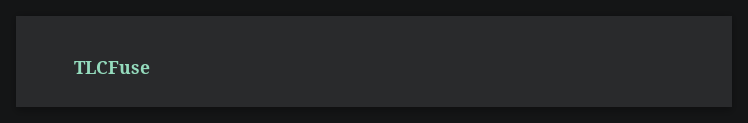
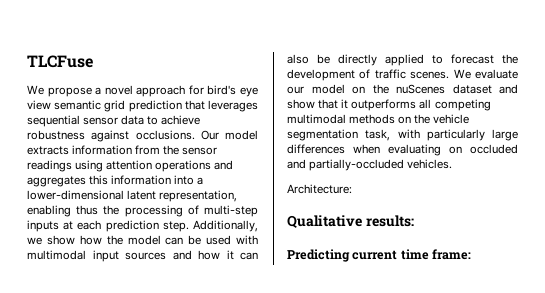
+ We propose a novel approach for bird's eye view semantic grid prediction that leverages sequential sensor data to achieve robustness against occlusions. Our model extracts information from the sensor readings using attention operations and aggregates this information into a lower-dimensional latent representation, enabling thus the processing of multi-step inputs at each prediction step. Additionally, we show how the model can be used with multimodal input sources and how it can also be directly applied to forecast the development of traffic scenes. We evaluate our model on the nuScenes dataset and show that it outperforms all competing multimodal methods on the vehicle segmentation task, with particularly large differences when evaluating on occluded and partially-occluded vehicles.
+ Architecture:
+ Qualitative results:
+ Predicting current time frame:

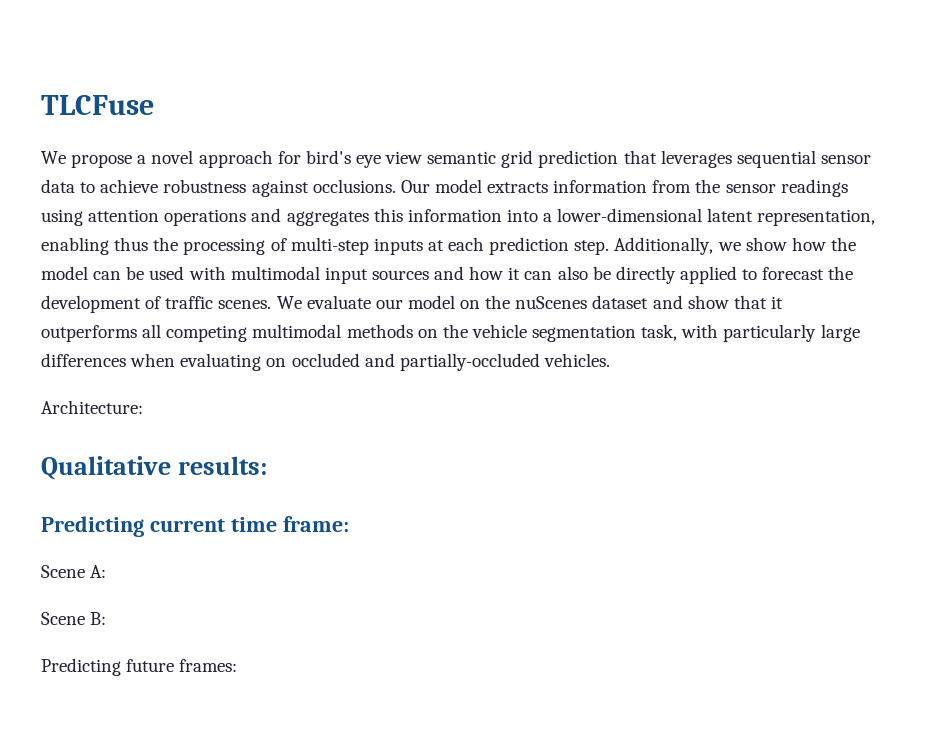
+ Scene A:
+ Scene B:
+ Predicting future frames:

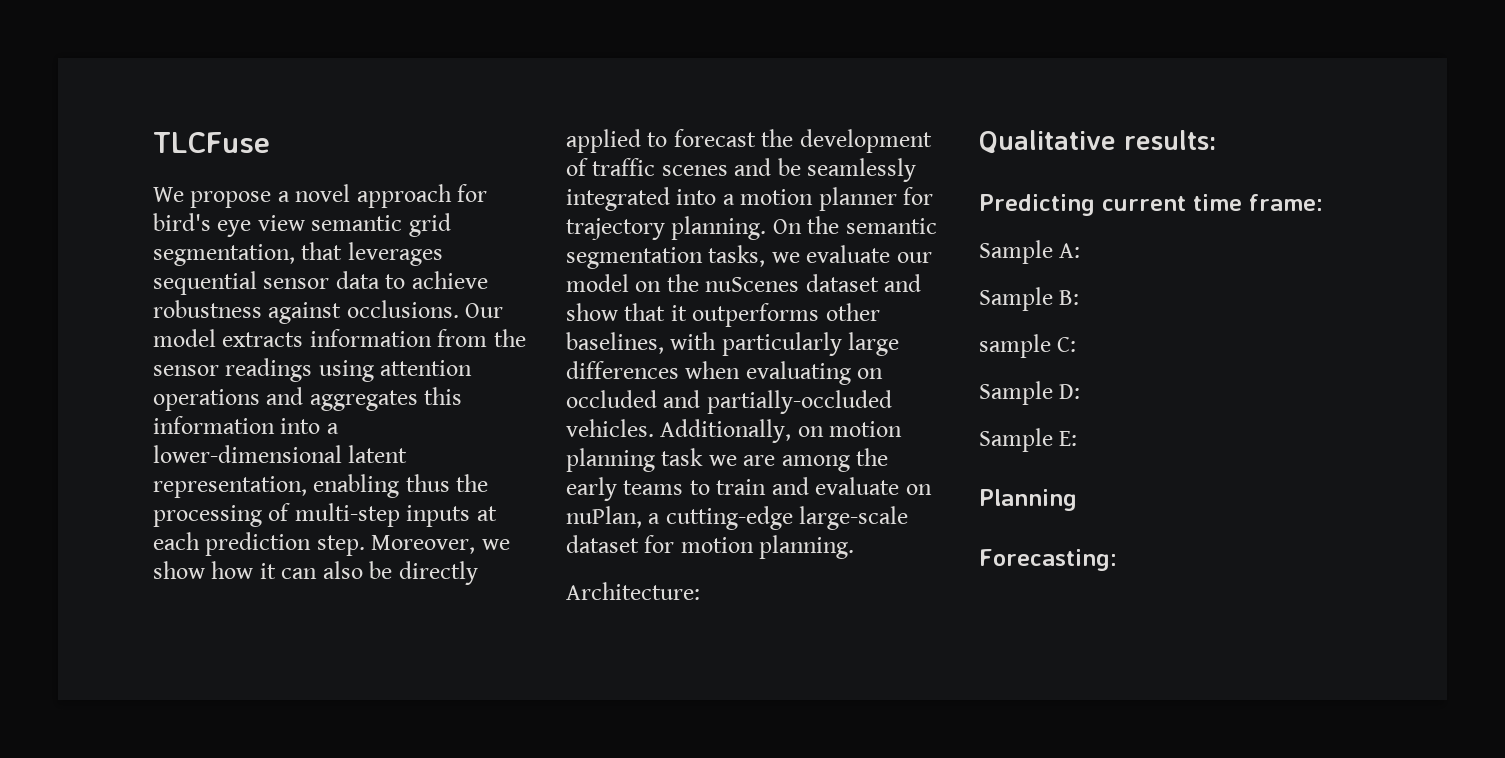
- We propose a novel approach for bird's eye view semantic grid prediction that leverages sequential sensor data to achieve robustness against occlusions.
+ We propose a novel approach for bird's eye view semantic grid segmentation, that leverages sequential sensor data to achieve robustness against occlusions.
- Additionally, we show how the model can be used with multimodal input sources and how it can also be directly applied to forecast the development of traffic scenes. We evaluate our model on the nuScenes dataset and show that it outperforms all competing multimodal methods on the vehicle segmentation task, with particularly large differences when evaluating on occluded and partially-occluded vehicles.
+ Moreover, we show how it can also be directly applied to forecast the development of traffic scenes and be seamlessly integrated into a motion planner for trajectory planning. On the semantic segmentation tasks, we evaluate our model on the nuScenes dataset and show that it outperforms other baselines, with particularly large differences when evaluating on occluded and partially-occluded vehicles. Additionally, on motion planning task we are among the early teams to train and evaluate on nuPlan, a cutting-edge large-scale dataset for motion planning.
- Scene A:
+ Sample A:
- Scene B:
+ Sample B:
- Predicting future frames:
+ sample C:
+ Sample D:
+ Sample E:
+ Planning
+ Forecasting:

